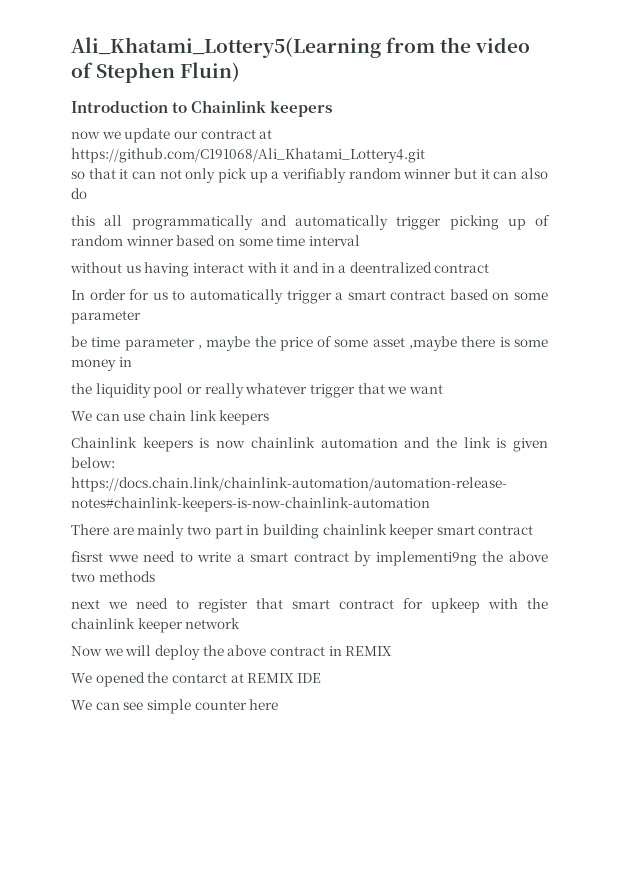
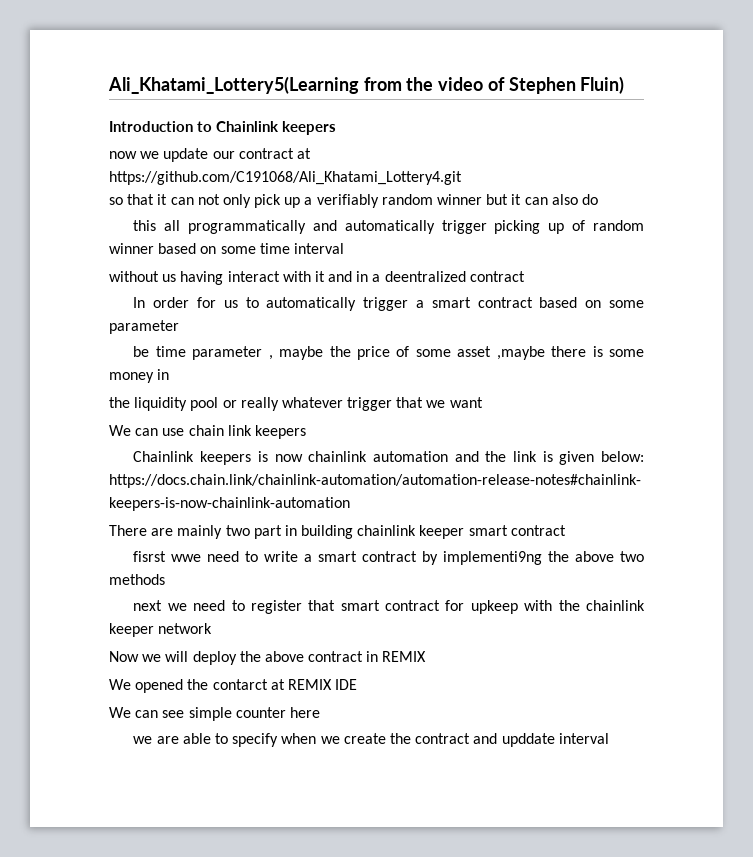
+ we are able to specify when we create the contract and upddate interval

